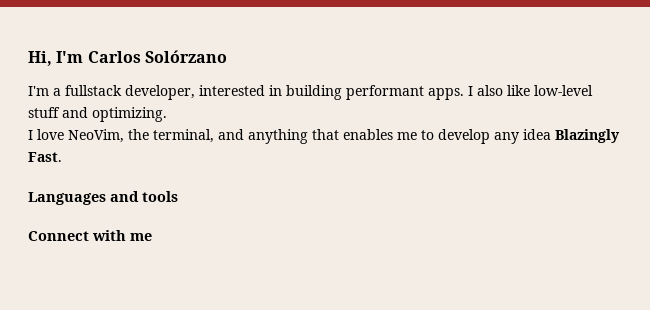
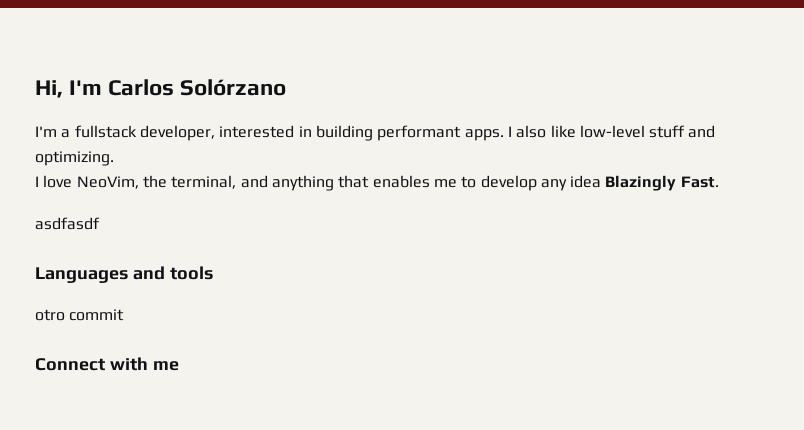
+ asdfasdf
+ otro commit

